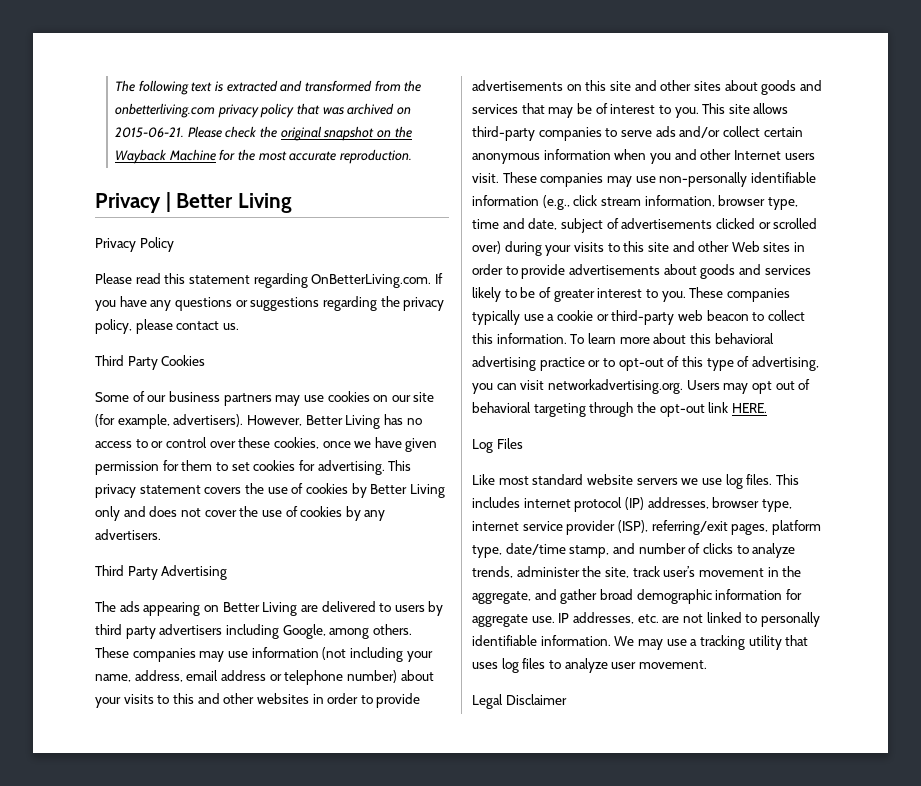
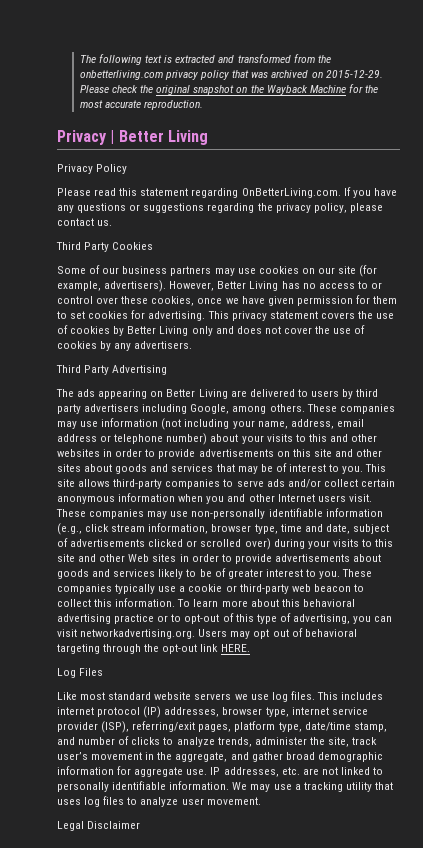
- The following text is extracted and transformed from the onbetterliving.com privacy policy that was archived on 2015-06-21.
+ The following text is extracted and transformed from the onbetterliving.com privacy policy that was archived on 2015-12-29.

